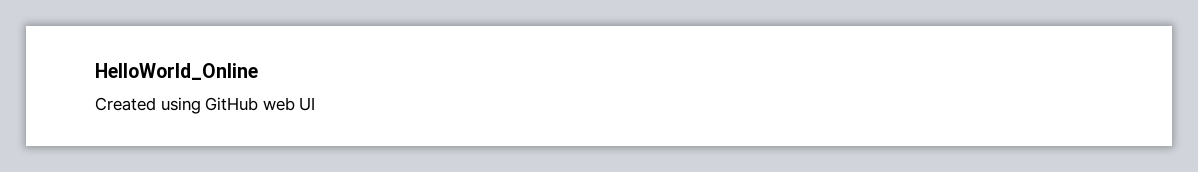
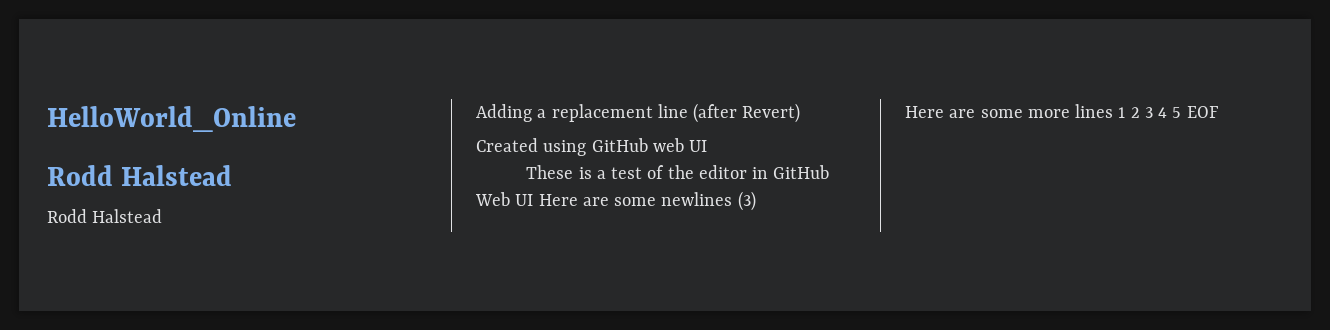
  HelloWorld_Online
+ Rodd Halstead
+ Rodd Halstead
+ Adding a replacement line (after Revert)
+ These is a test of the editor in GitHub Web UI Here are some newlines (3)
+ Here are some more lines 1 2 3 4 5 EOF

